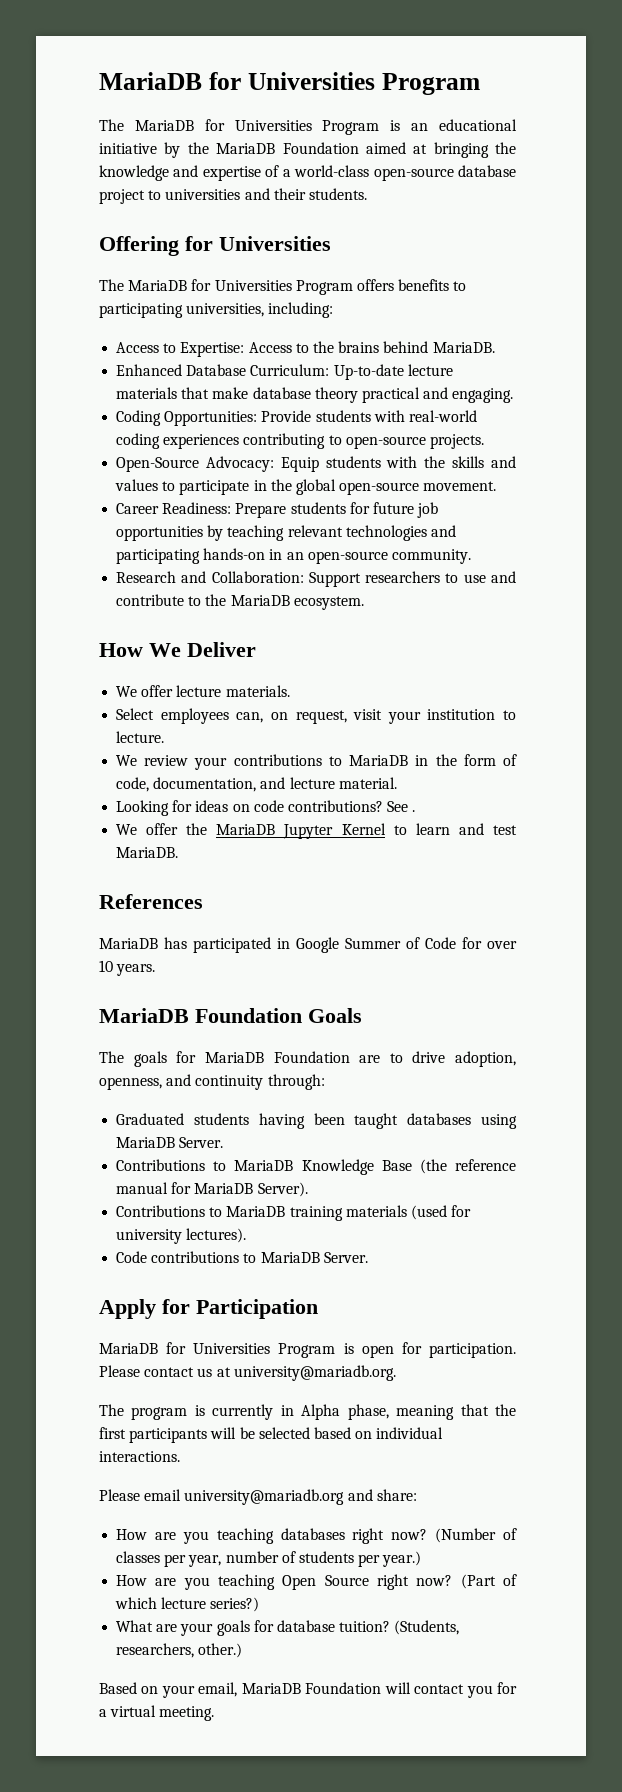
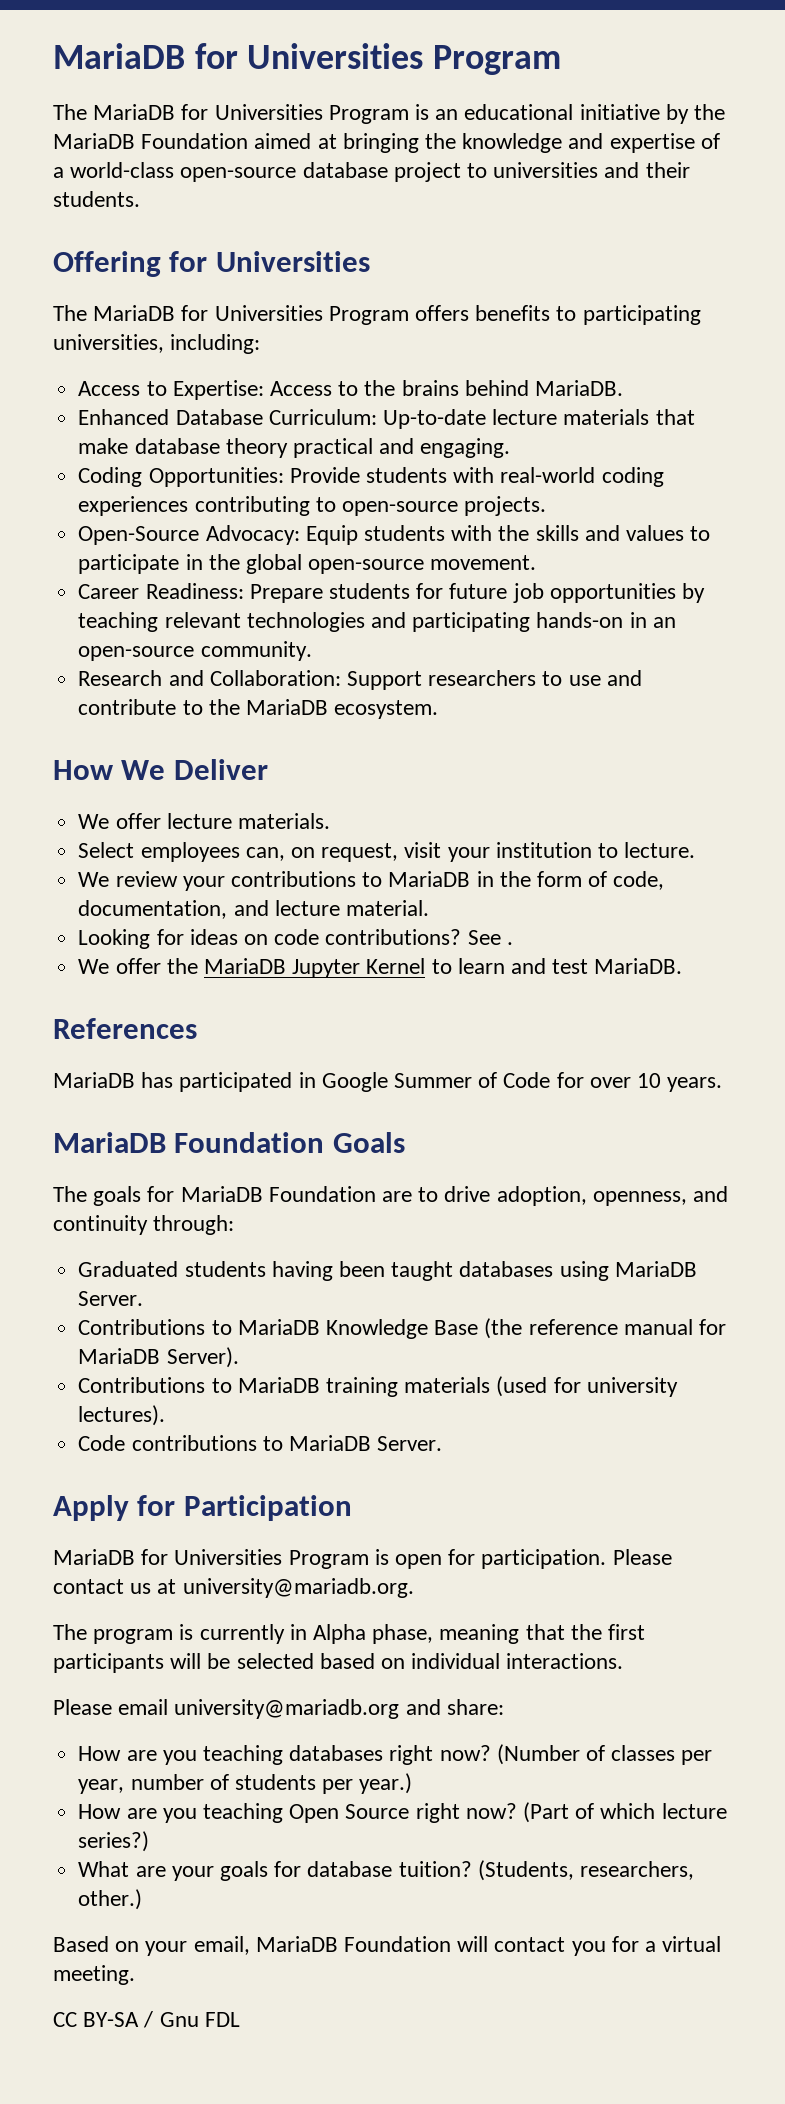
+ CC BY-SA / Gnu FDL

